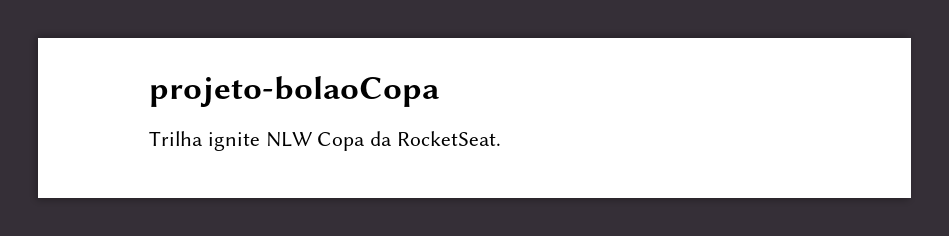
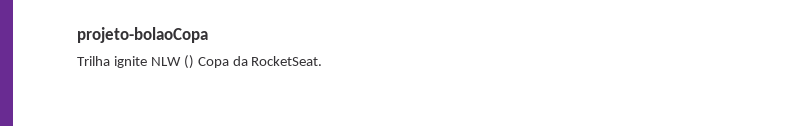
- Trilha ignite NLW Copa da RocketSeat.
+ Trilha ignite NLW () Copa da RocketSeat.

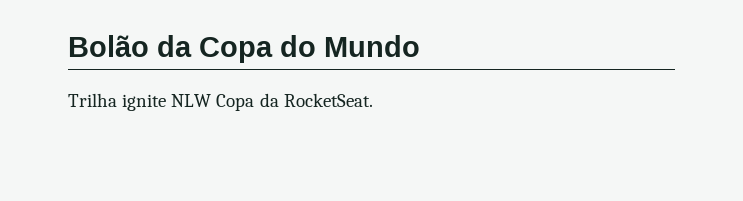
- projeto-bolaoCopa
+ Bolão da Copa do Mundo
- Trilha ignite NLW () Copa da RocketSeat.
+ Trilha ignite NLW Copa da RocketSeat.

